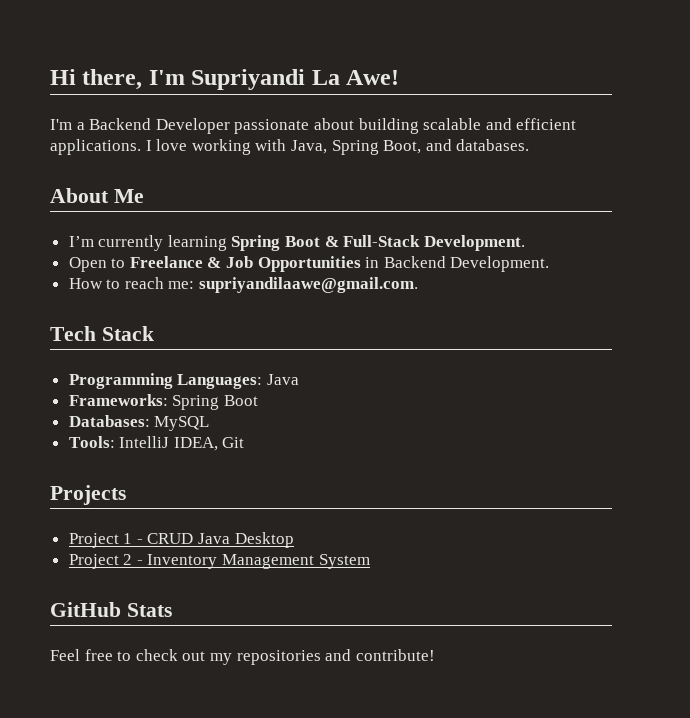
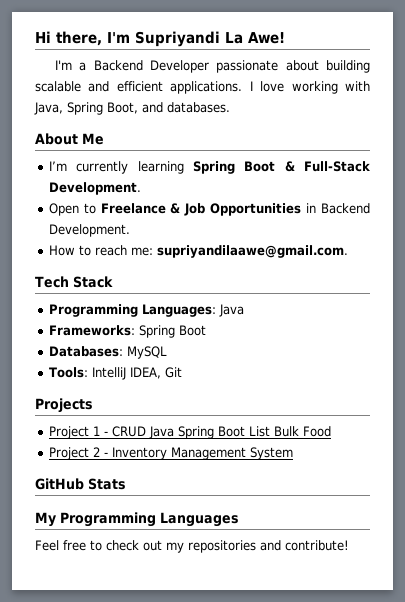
- Project 1 - CRUD Java Desktop
+ Project 1 - CRUD Java Spring Boot List Bulk Food
+ My Programming Languages

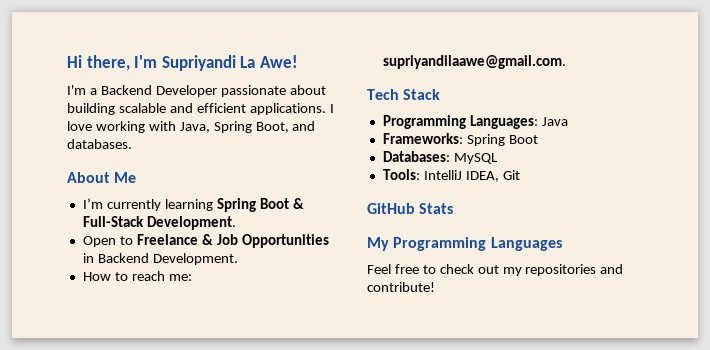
- Projects
- Project 1 - CRUD Java Spring Boot List Bulk Food
- Project 2 - Inventory Management System

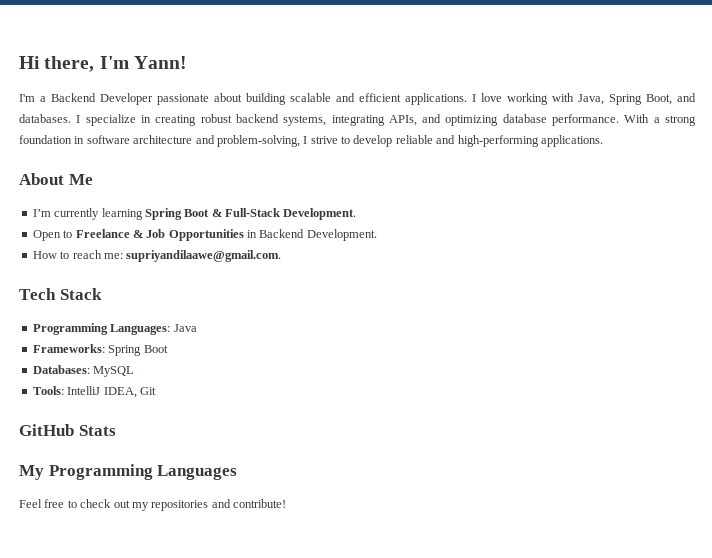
- Hi there, I'm Supriyandi La Awe!
+ Hi there, I'm Yann!
+ I specialize in creating robust backend systems, integrating APIs, and optimizing database performance. With a strong foundation in software architecture and problem-solving, I strive to develop reliable and high-performing applications.

